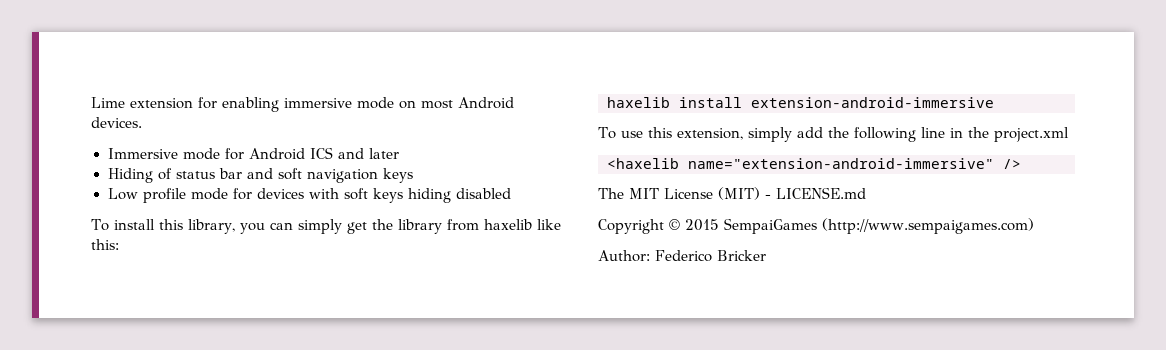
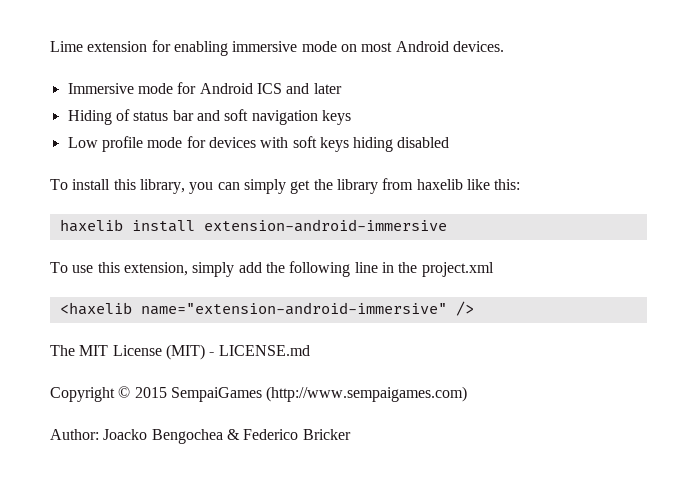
- Author: Federico Bricker
+ Author: Joacko Bengochea & Federico Bricker

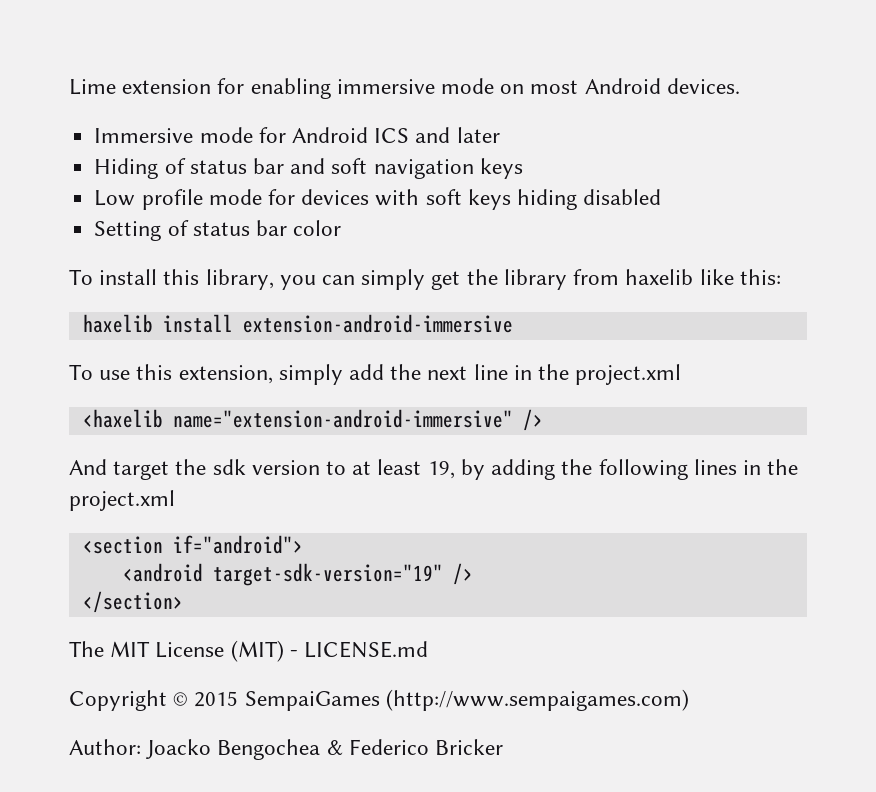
+ Setting of status bar color
- To use this extension, simply add the following line in the project.xml
+ To use this extension, simply add the next line in the project.xml
+ And target the sdk version to at least 19, by adding the following lines in the project.xml
+ <section if="android">
+ <android target-sdk-version="19" />
+ </section>

